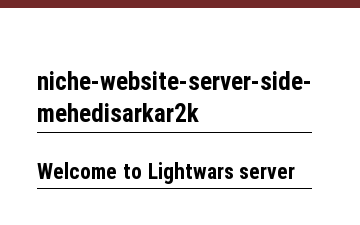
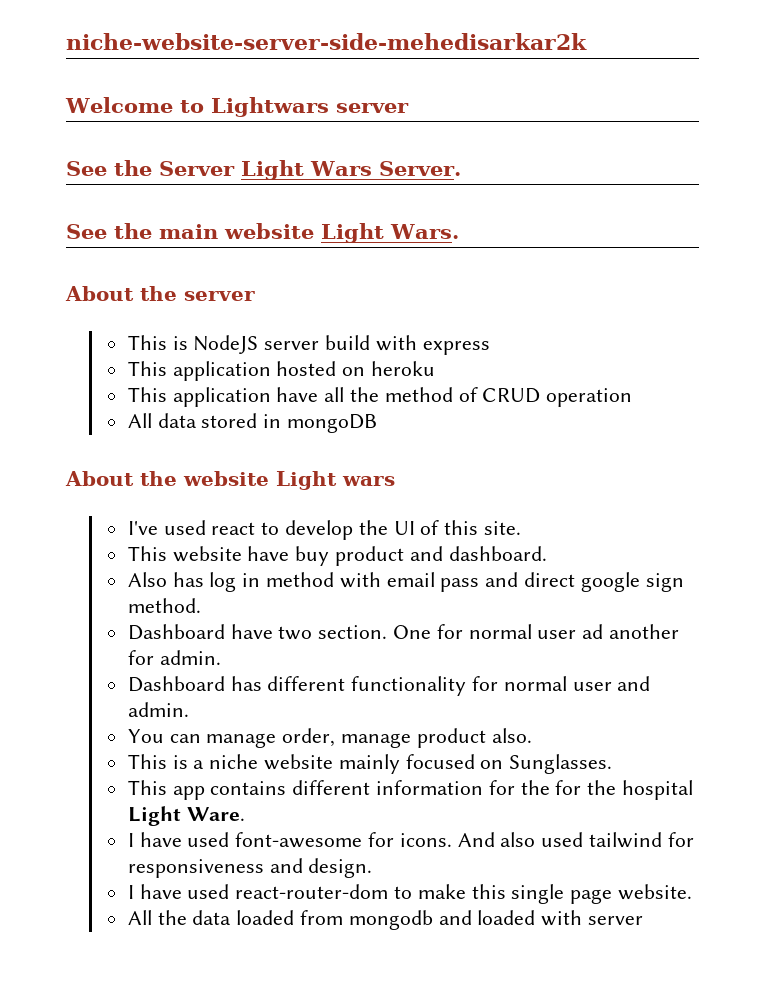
+ See the Server Light Wars Server.
+ See the main website Light Wars.
+ About the server
+ This is NodeJS server build with express
+ This application hosted on heroku
+ This application have all the method of CRUD operation
+ All data stored in mongoDB
+ About the website Light wars
+ I've used react to develop the UI of this site.
+ This website have buy product and dashboard.
+ Also has log in method with email pass and direct google sign method.
+ Dashboard have two section. One for normal user ad another for admin.
+ Dashboard has different functionality for normal user and admin.
+ You can manage order, manage product also.
+ This is a niche website mainly focused on Sunglasses.
+ This app contains different information for the for the hospital Light Ware.
+ I have used font-awesome for icons. And also used tailwind for responsiveness and design.
+ I have used react-router-dom to make this single page website.
+ All the data loaded from mongodb and loaded with server

